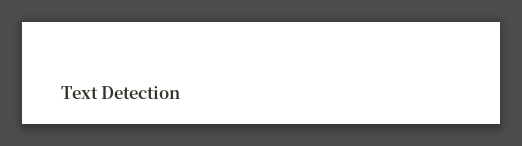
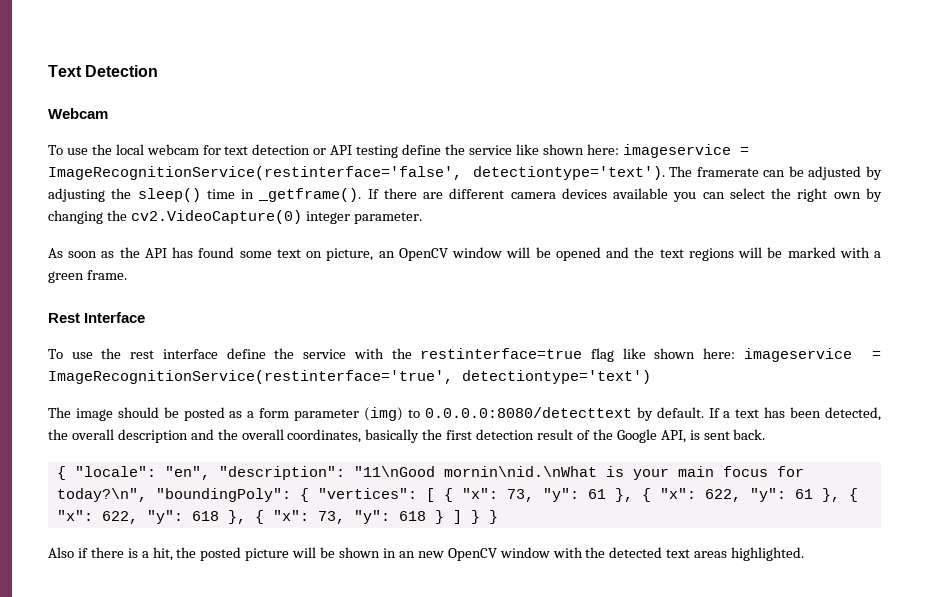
+ Webcam
+ To use the local webcam for text detection or API testing define the service like shown here: imageservice = ImageRecognitionService(restinterface='false', detectiontype='text'). The framerate can be adjusted by adjusting the sleep() time in _getframe(). If there are different camera devices available you can select the right own by changing the cv2.VideoCapture(0) integer parameter.
+ As soon as the API has found some text on picture, an OpenCV window will be opened and the text regions will be marked with a green frame.
+ Rest Interface
+ To use the rest interface define the service with the restinterface=true flag like shown here: imageservice = ImageRecognitionService(restinterface='true', detectiontype='text')
+ The image should be posted as a form parameter (img) to 0.0.0.0:8080/detecttext by default. If a text has been detected, the overall description and the overall coordinates, basically the first detection result of the Google API, is sent back.
+ { "locale": "en", "description": "11\nGood mornin\nid.\nWhat is your main focus for today?\n", "boundingPoly": { "vertices": [ { "x": 73, "y": 61 }, { "x": 622, "y": 61 }, { "x": 622, "y": 618 }, { "x": 73, "y": 618 } ] } }
+ Also if there is a hit, the posted picture will be shown in an new OpenCV window with the detected text areas highlighted.

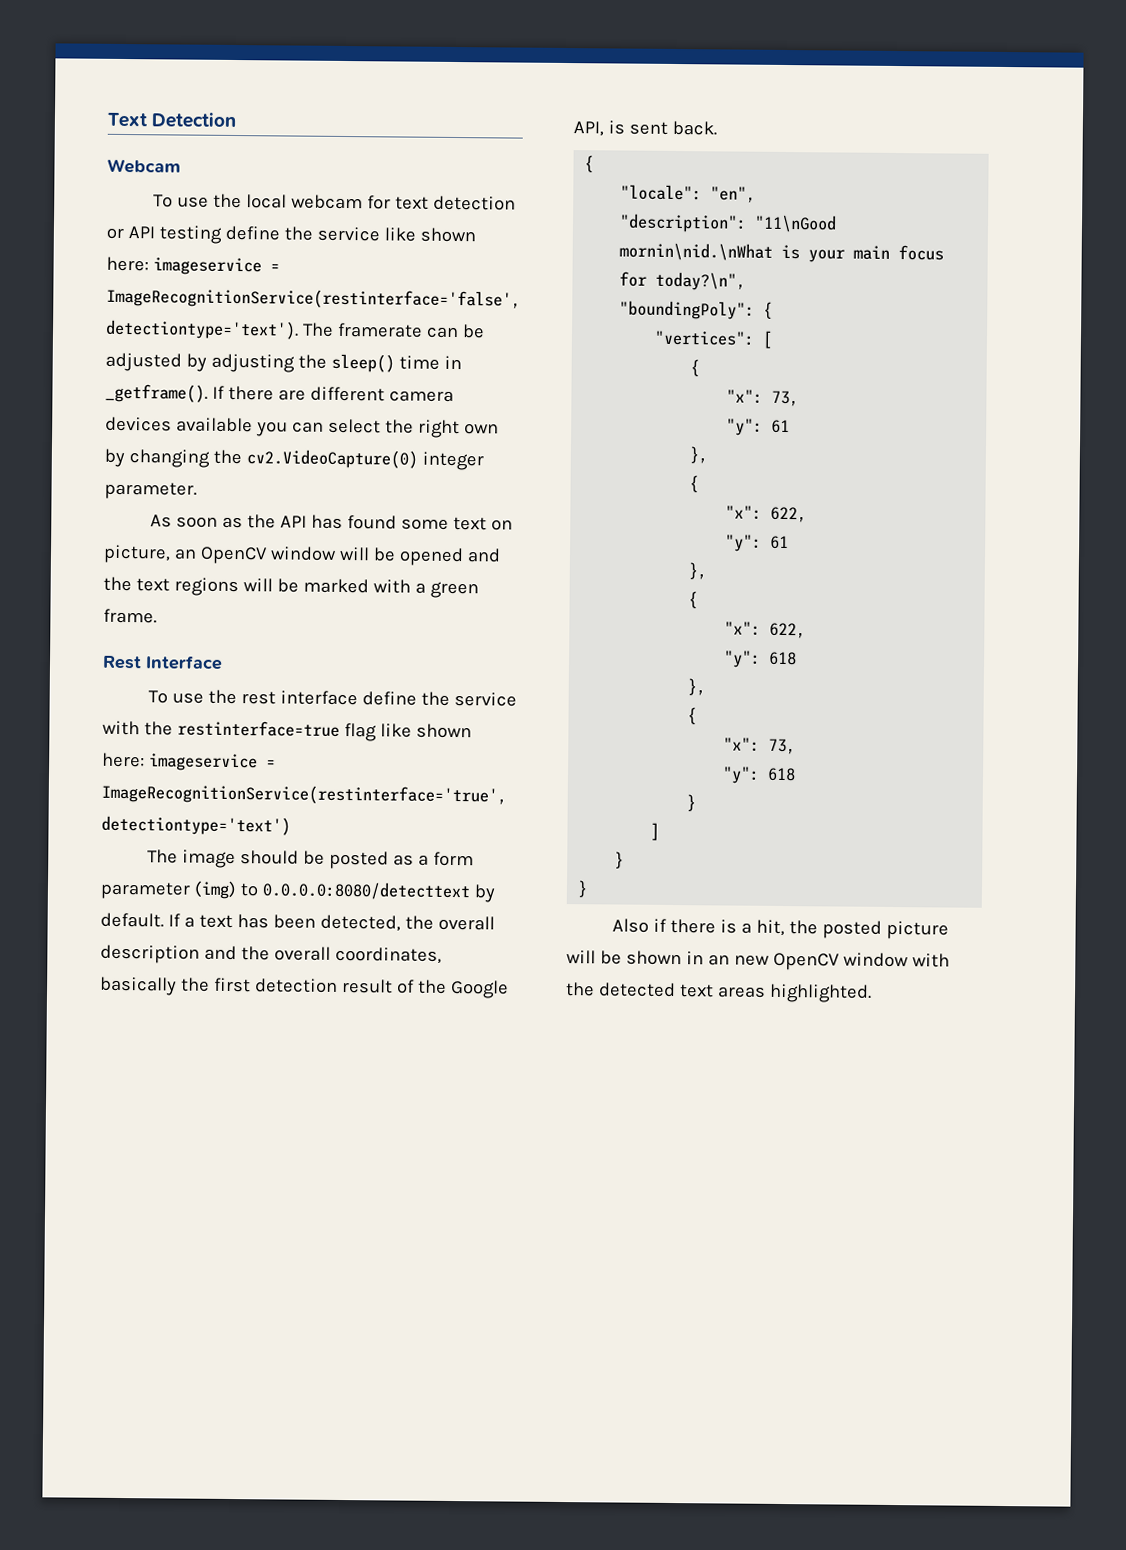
  If a text has been detected, the overall description and the overall coordinates, basically the first detection result of the Google API, is sent back.
- { "locale": "en", "description": "11\nGood mornin\nid.\nWhat is your main focus for today?\n", "boundingPoly": { "vertices": [ { "x": 73, "y": 61 }, { "x": 622, "y": 61 }, { "x": 622, "y": 618 }, { "x": 73, "y": 618 } ] } }
+ {
+ "locale": "en",
+ "description": "11\nGood mornin\nid.\nWhat is your main focus for today?\n",
+ "boundingPoly": {
+ "vertices": [
+ {
+ "x": 73,
+ "y": 61
+ },
+ {
+ "x": 622,
+ "y": 61
+ },
+ {
+ "x": 622,
+ "y": 618
+ },
+ {
+ "x": 73,
+ "y": 618
+ }
+ ]
+ }
+ }

